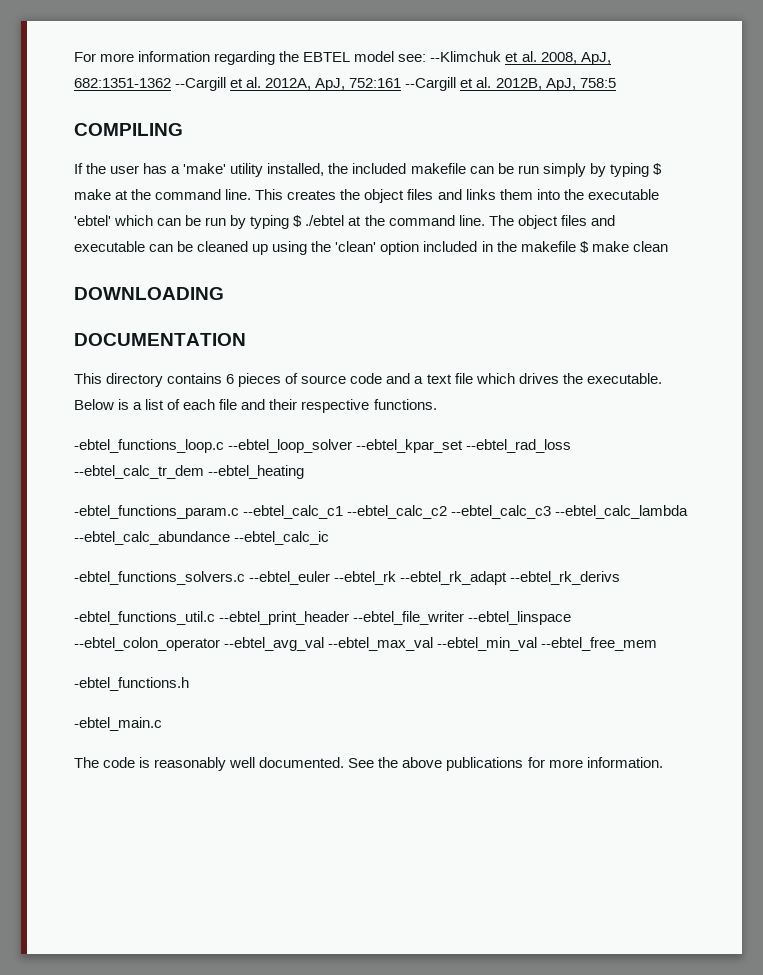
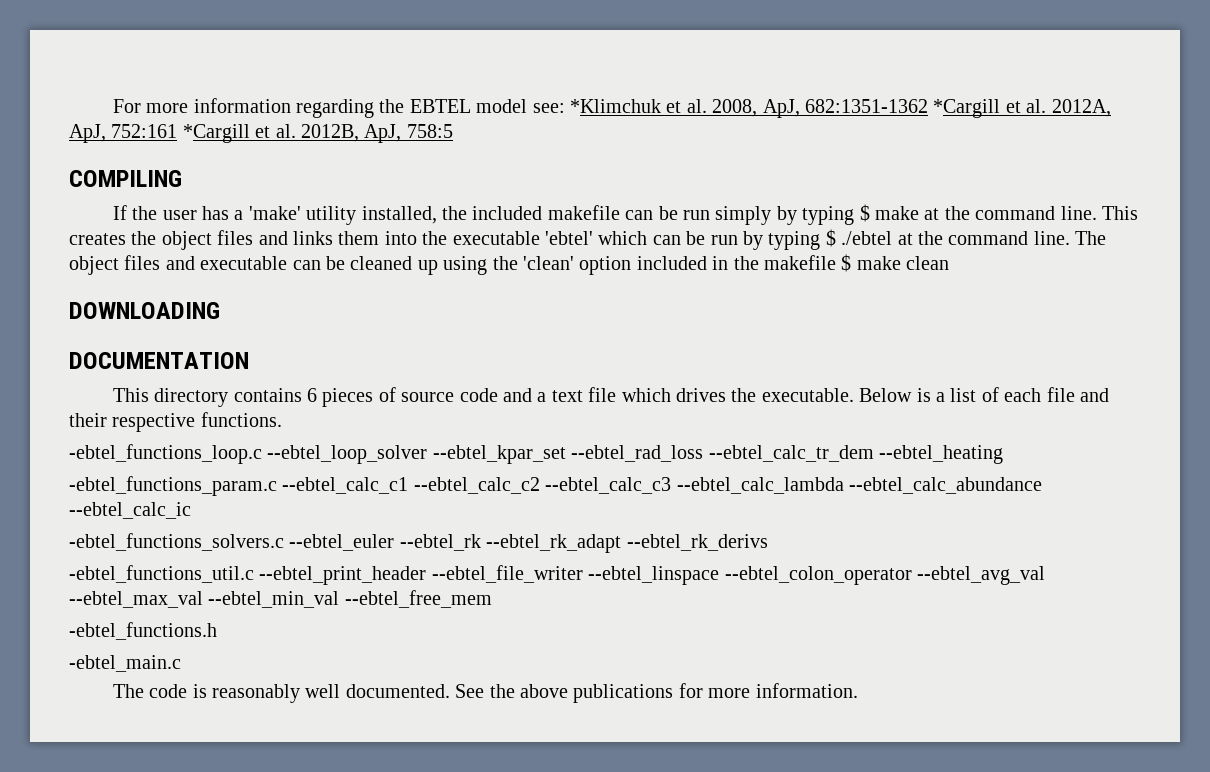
- For more information regarding the EBTEL model see: --Klimchuk et al. 2008, ApJ, 682:1351-1362 --Cargill et al. 2012A, ApJ, 752:161 --Cargill et al. 2012B, ApJ, 758:5
+ For more information regarding the EBTEL model see: *Klimchuk et al. 2008, ApJ, 682:1351-1362 *Cargill et al. 2012A, ApJ, 752:161 *Cargill et al. 2012B, ApJ, 758:5

